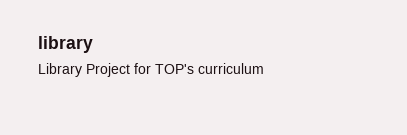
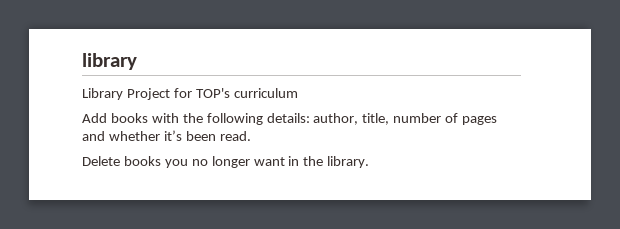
+ Add books with the following details: author, title, number of pages and whether it’s been read.
+ Delete books you no longer want in the library.

